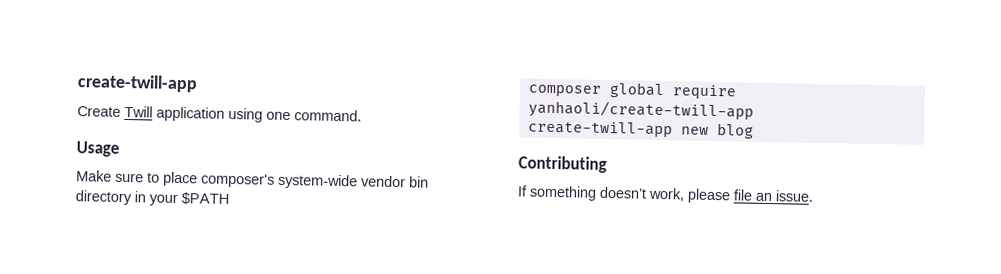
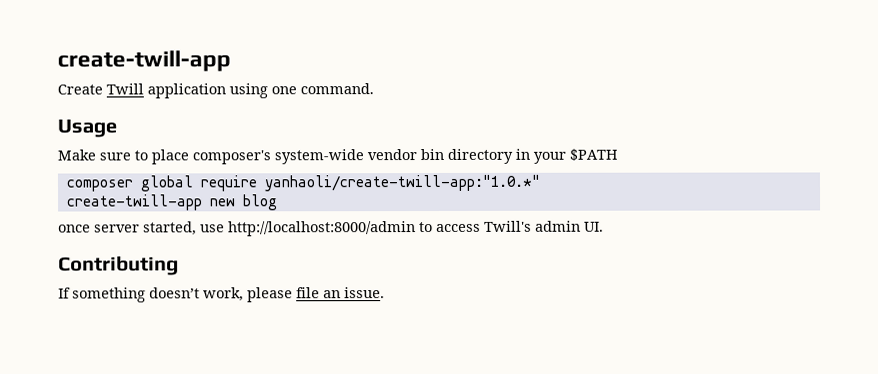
- composer global require yanhaoli/create-twill-app
+ composer global require yanhaoli/create-twill-app:"1.0.*"
+ once server started, use http://localhost:8000/admin to access Twill's admin UI.

